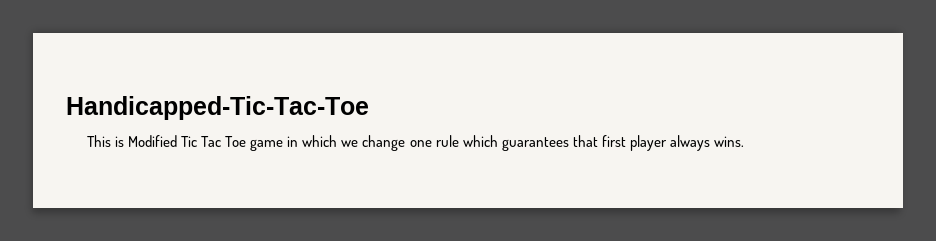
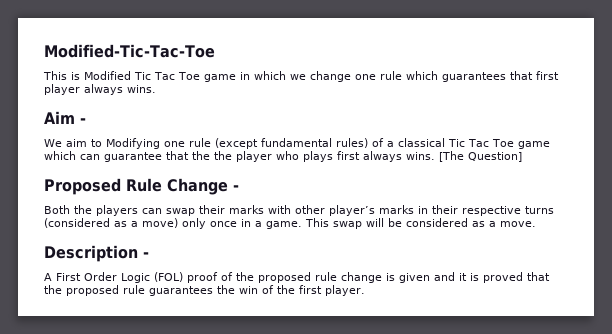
- Handicapped-Tic-Tac-Toe
+ Modified-Tic-Tac-Toe
+ Aim -
+ We aim to Modifying one rule (except fundamental rules) of a classical Tic Tac Toe game which can guarantee that the the player who plays first always wins. [The Question]
+ Proposed Rule Change -
+ Both the players can swap their marks with other player’s marks in their respective turns (considered as a move) only once in a game. This swap will be considered as a move.
+ Description -
+ A First Order Logic (FOL) proof of the proposed rule change is given and it is proved that the proposed rule guarantees the win of the first player.

